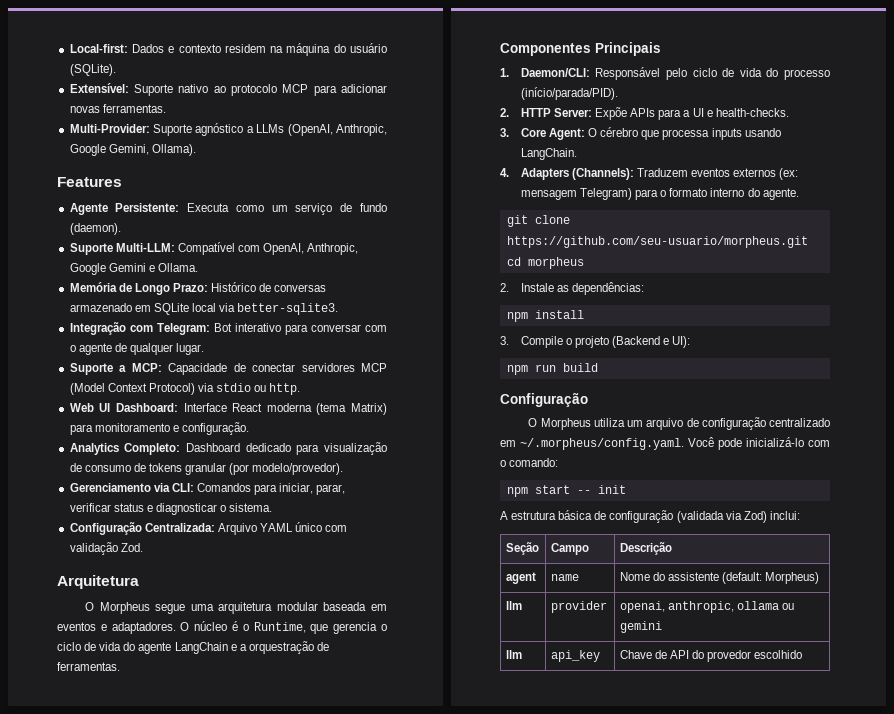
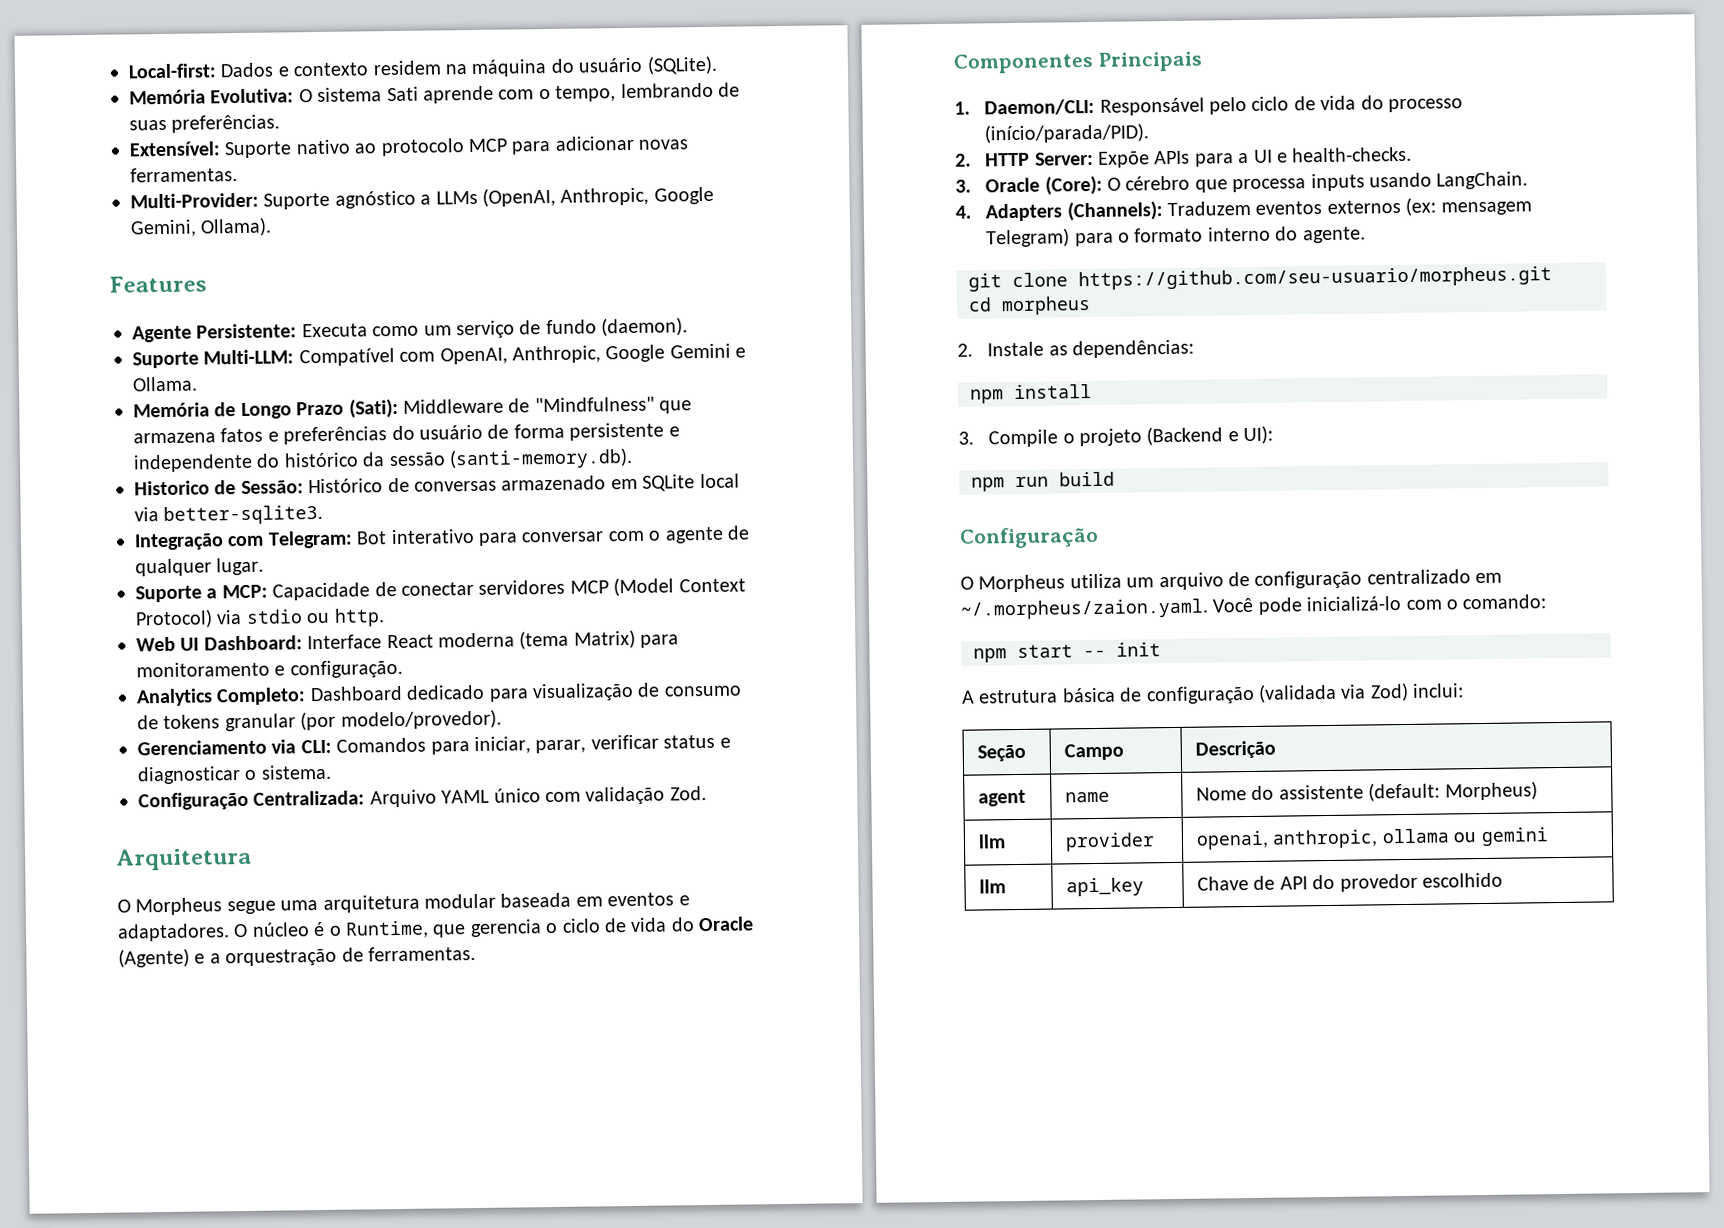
+ Memória Evolutiva: O sistema Sati aprende com o tempo, lembrando de suas preferências.
- Memória de Longo Prazo: Histórico de conversas armazenado em SQLite local via better-sqlite3.
+ Memória de Longo Prazo (Sati): Middleware de "Mindfulness" que armazena fatos e preferências do usuário de forma persistente e independente do histórico da sessão (santi-memory.db).
+ Historico de Sessão: Histórico de conversas armazenado em SQLite local via better-sqlite3.
- O núcleo é o Runtime, que gerencia o ciclo de vida do agente LangChain e a orquestração de ferramentas.
+ O núcleo é o Runtime, que gerencia o ciclo de vida do Oracle (Agente) e a orquestração de ferramentas.
- 3. Core Agent: O cérebro que processa inputs usando LangChain.
+ 3. Oracle (Core): O cérebro que processa inputs usando LangChain.
- O Morpheus utiliza um arquivo de configuração centralizado em ~/.morpheus/config.yaml. Você pode inicializá-lo com o comando:
+ O Morpheus utiliza um arquivo de configuração centralizado em ~/.morpheus/zaion.yaml. Você pode inicializá-lo com o comando:

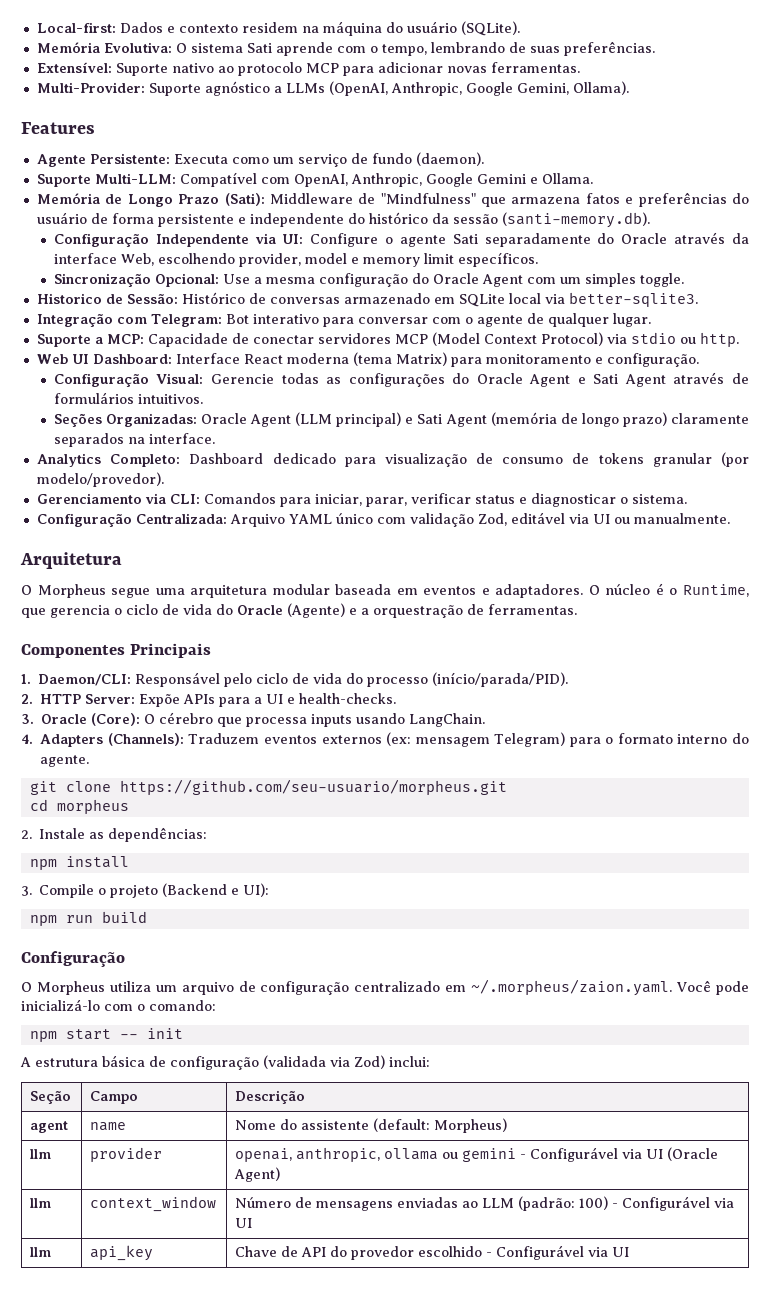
+ Configuração Independente via UI: Configure o agente Sati separadamente do Oracle através da interface Web, escolhendo provider, model e memory limit específicos.
+ Sincronização Opcional: Use a mesma configuração do Oracle Agent com um simples toggle.
+ Configuração Visual: Gerencie todas as configurações do Oracle Agent e Sati Agent através de formulários intuitivos.
+ Seções Organizadas: Oracle Agent (LLM principal) e Sati Agent (memória de longo prazo) claramente separados na interface.
- Configuração Centralizada: Arquivo YAML único com validação Zod.
+ Configuração Centralizada: Arquivo YAML único com validação Zod, editável via UI ou manualmente.
- llm | provider | openai, anthropic, ollama ou gemini
+ llm | provider | openai, anthropic, ollama ou gemini - Configurável via UI (Oracle Agent)
+ llm | context_window | Número de mensagens enviadas ao LLM (padrão: 100) - Configurável via UI
- llm | api_key | Chave de API do provedor escolhido
+ llm | api_key | Chave de API do provedor escolhido - Configurável via UI

